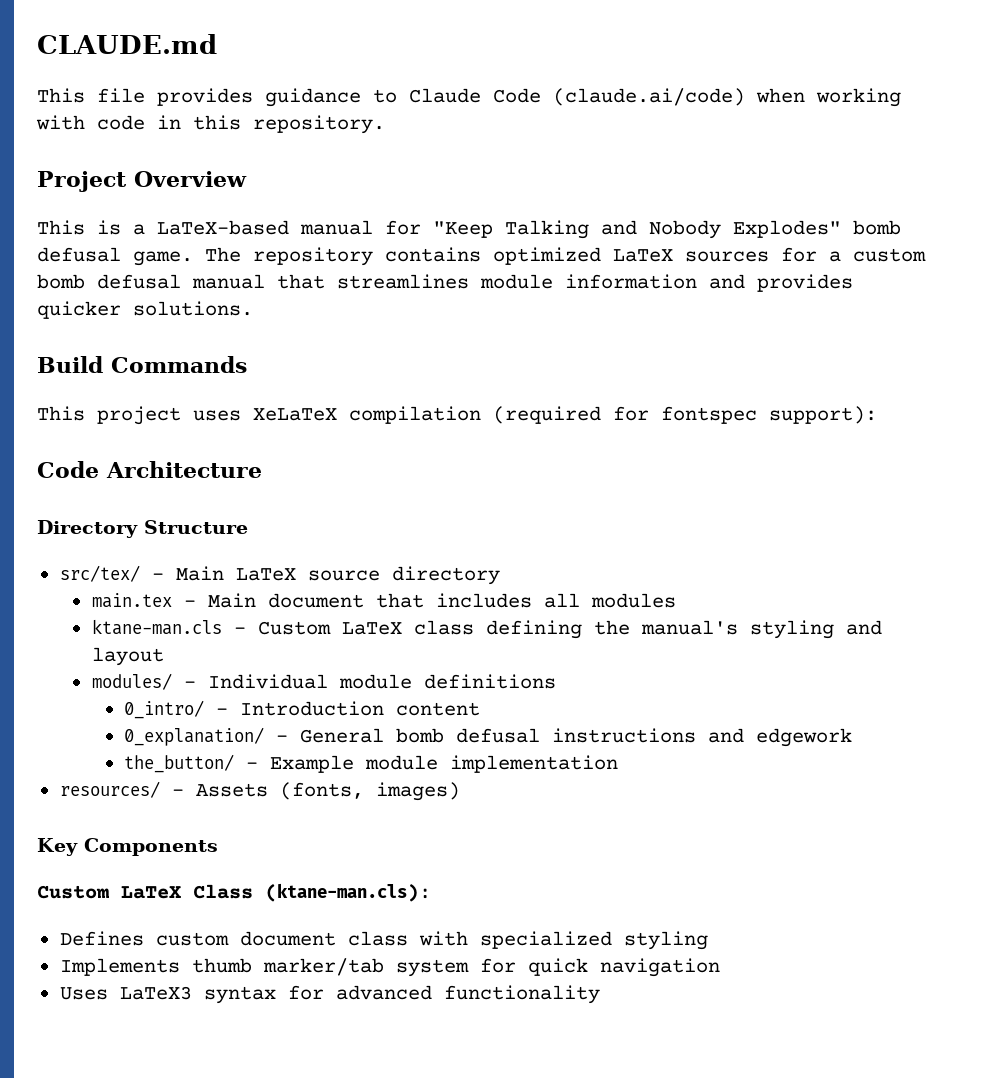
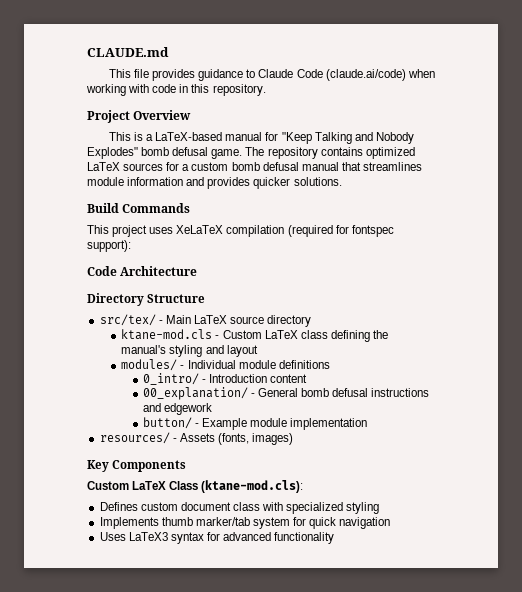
- main.tex - Main document that includes all modules
- ktane-man.cls - Custom LaTeX class defining the manual's styling and layout
+ ktane-mod.cls - Custom LaTeX class defining the manual's styling and layout
- 0_explanation/ - General bomb defusal instructions and edgework
+ 00_explanation/ - General bomb defusal instructions and edgework
- the_button/ - Example module implementation
+ button/ - Example module implementation
- Custom LaTeX Class (ktane-man.cls):
+ Custom LaTeX Class (ktane-mod.cls):

